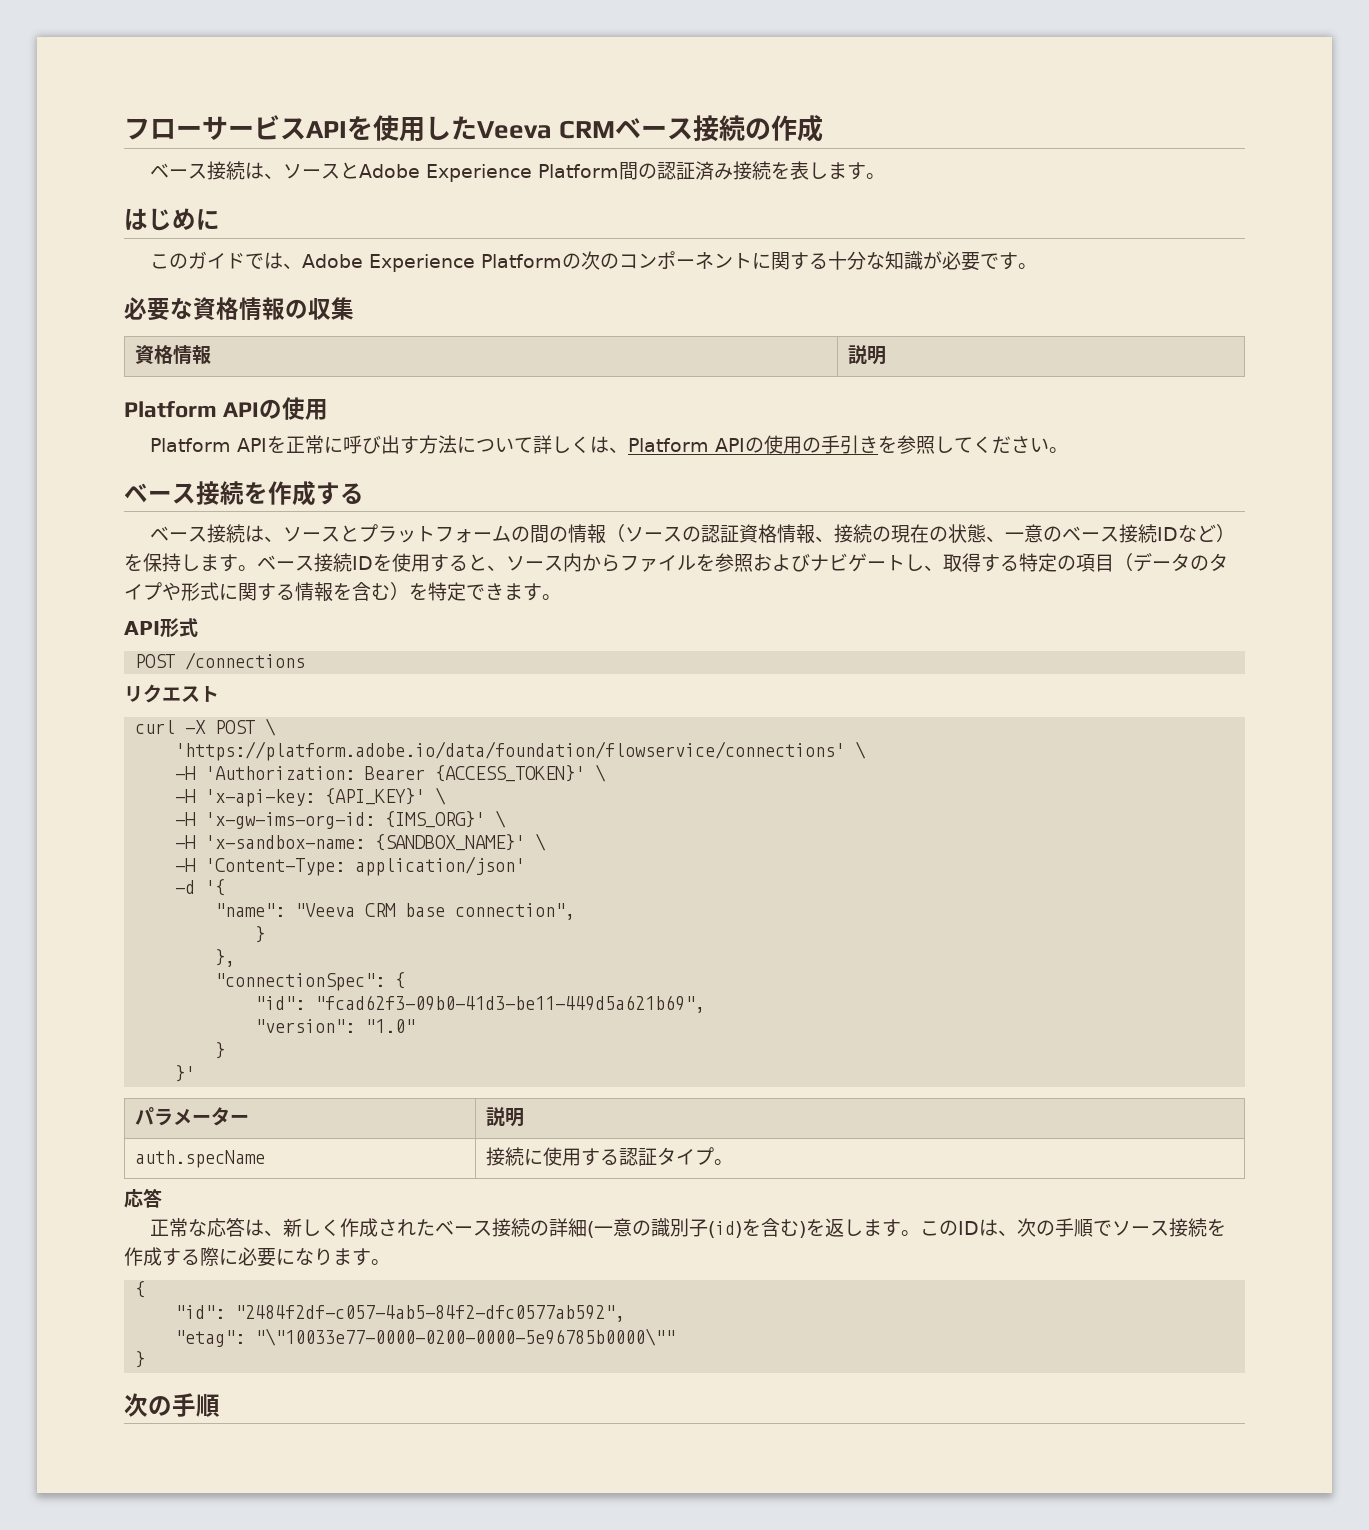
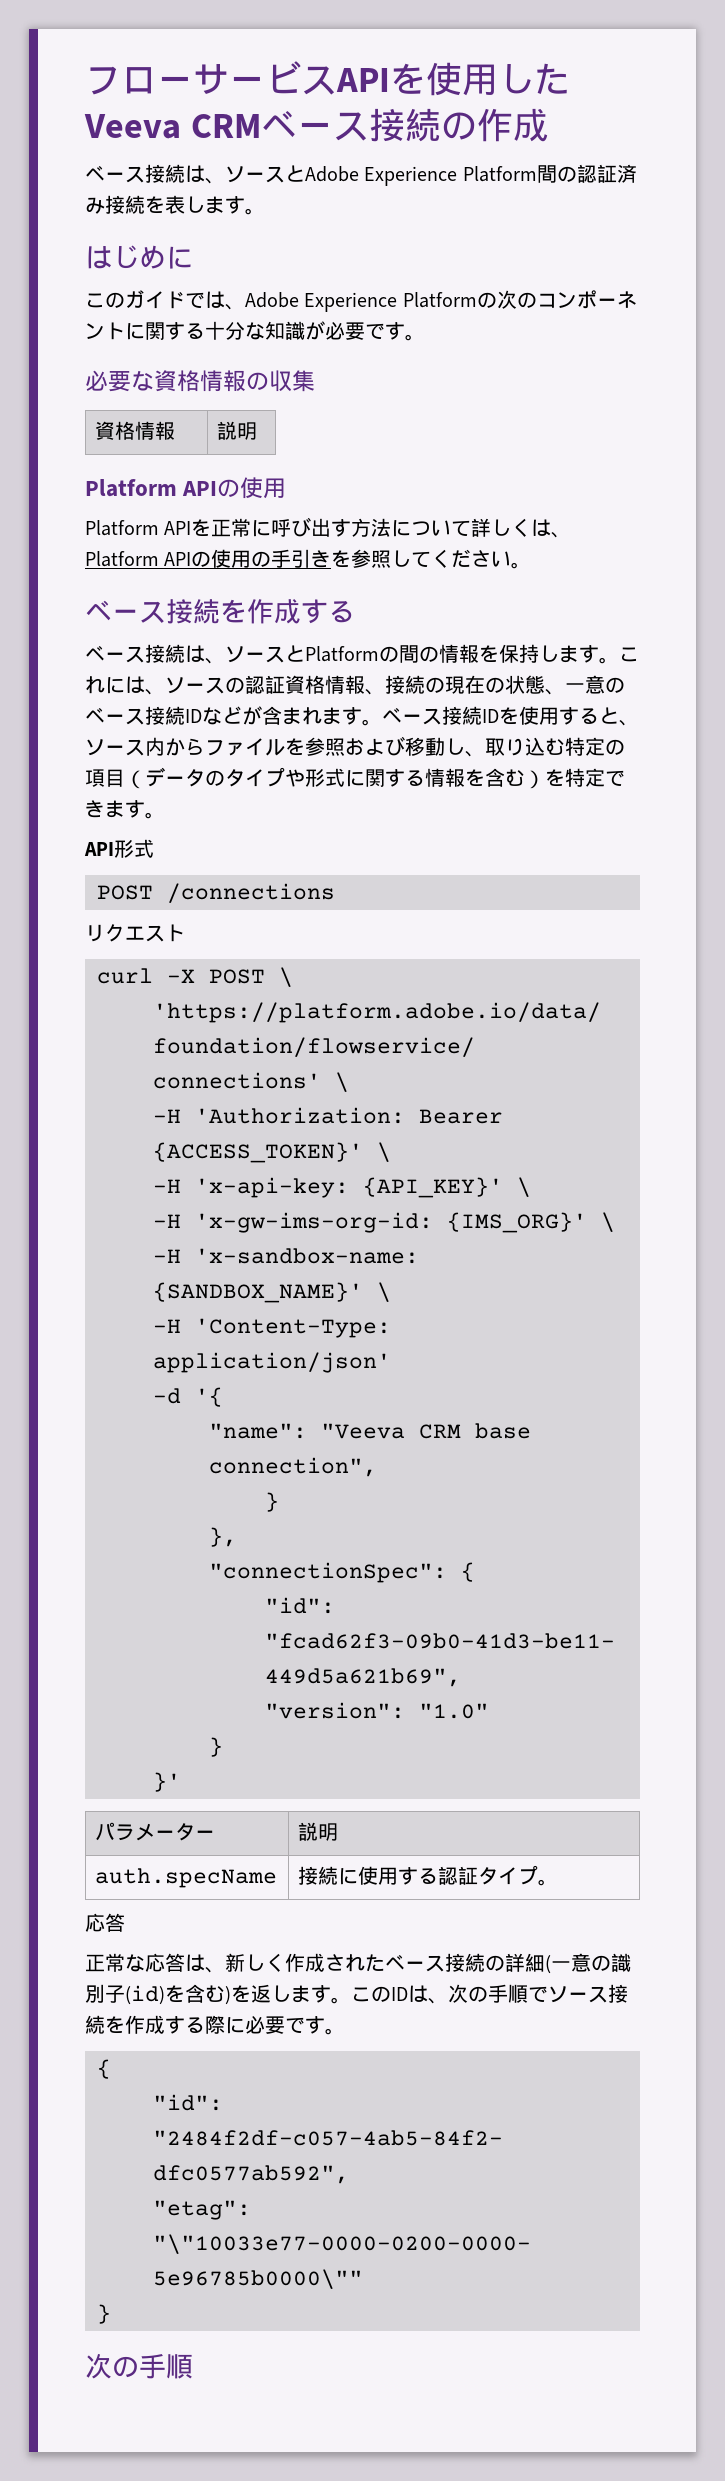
- ベース接続は、ソースとプラットフォームの間の情報（ソースの認証資格情報、接続の現在の状態、一意のベース接続IDなど）を保持します。
+ ベース接続は、ソースとPlatformの間の情報を保持します。これには、ソースの認証資格情報、接続の現在の状態、一意のベース接続IDなどが含まれます。
- ベース接続IDを使用すると、ソース内からファイルを参照およびナビゲートし、取得する特定の項目（データのタイプや形式に関する情報を含む）を特定できます。
+ ベース接続IDを使用すると、ソース内からファイルを参照および移動し、取り込む特定の項目（データのタイプや形式に関する情報を含む）を特定できます。
- このIDは、次の手順でソース接続を作成する際に必要になります。
+ このIDは、次の手順でソース接続を作成する際に必要です。

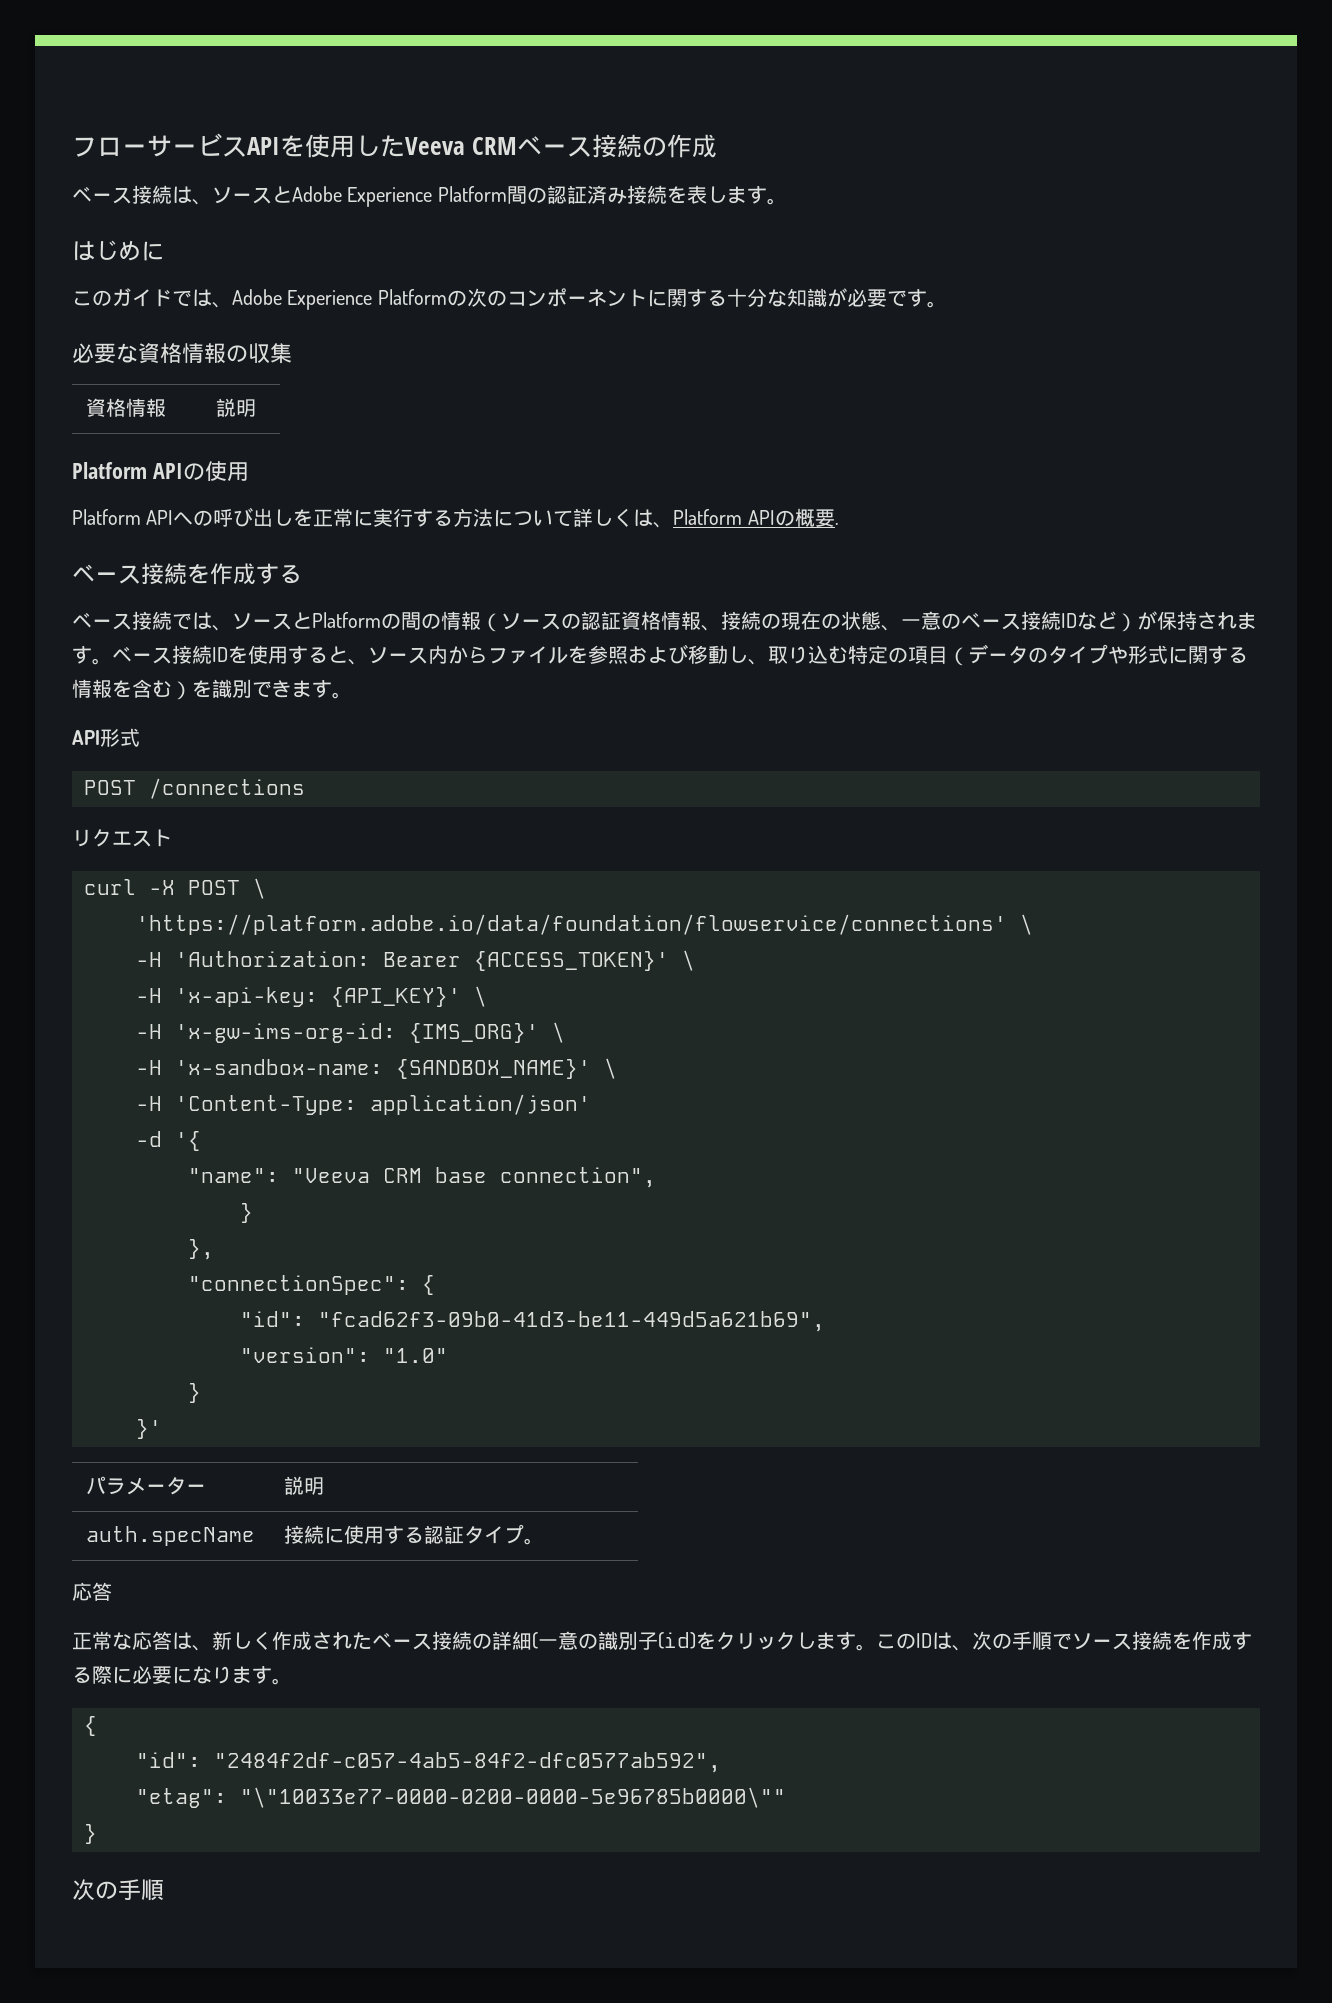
- Platform APIを正常に呼び出す方法について詳しくは、Platform APIの使用の手引きを参照してください。
+ Platform APIへの呼び出しを正常に実行する方法について詳しくは、Platform APIの概要.
- ベース接続は、ソースとPlatformの間の情報を保持します。これには、ソースの認証資格情報、接続の現在の状態、一意のベース接続IDなどが含まれます。
+ ベース接続では、ソースとPlatformの間の情報（ソースの認証資格情報、接続の現在の状態、一意のベース接続IDなど）が保持されます。
- ベース接続IDを使用すると、ソース内からファイルを参照および移動し、取り込む特定の項目（データのタイプや形式に関する情報を含む）を特定できます。
+ ベース接続IDを使用すると、ソース内からファイルを参照および移動し、取り込む特定の項目（データのタイプや形式に関する情報を含む）を識別できます。
- 正常な応答は、新しく作成されたベース接続の詳細(一意の識別子(id)を含む)を返します。
+ 正常な応答は、新しく作成されたベース接続の詳細(一意の識別子(id)をクリックします。
- このIDは、次の手順でソース接続を作成する際に必要です。
+ このIDは、次の手順でソース接続を作成する際に必要になります。

